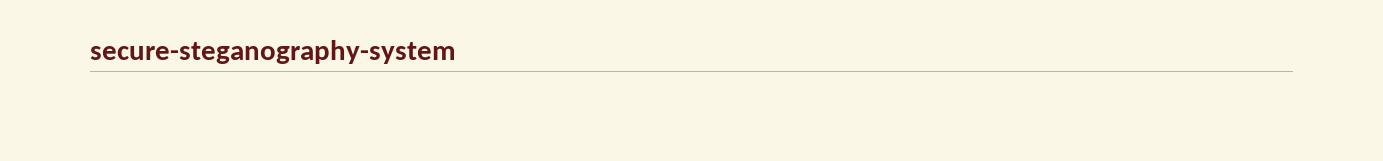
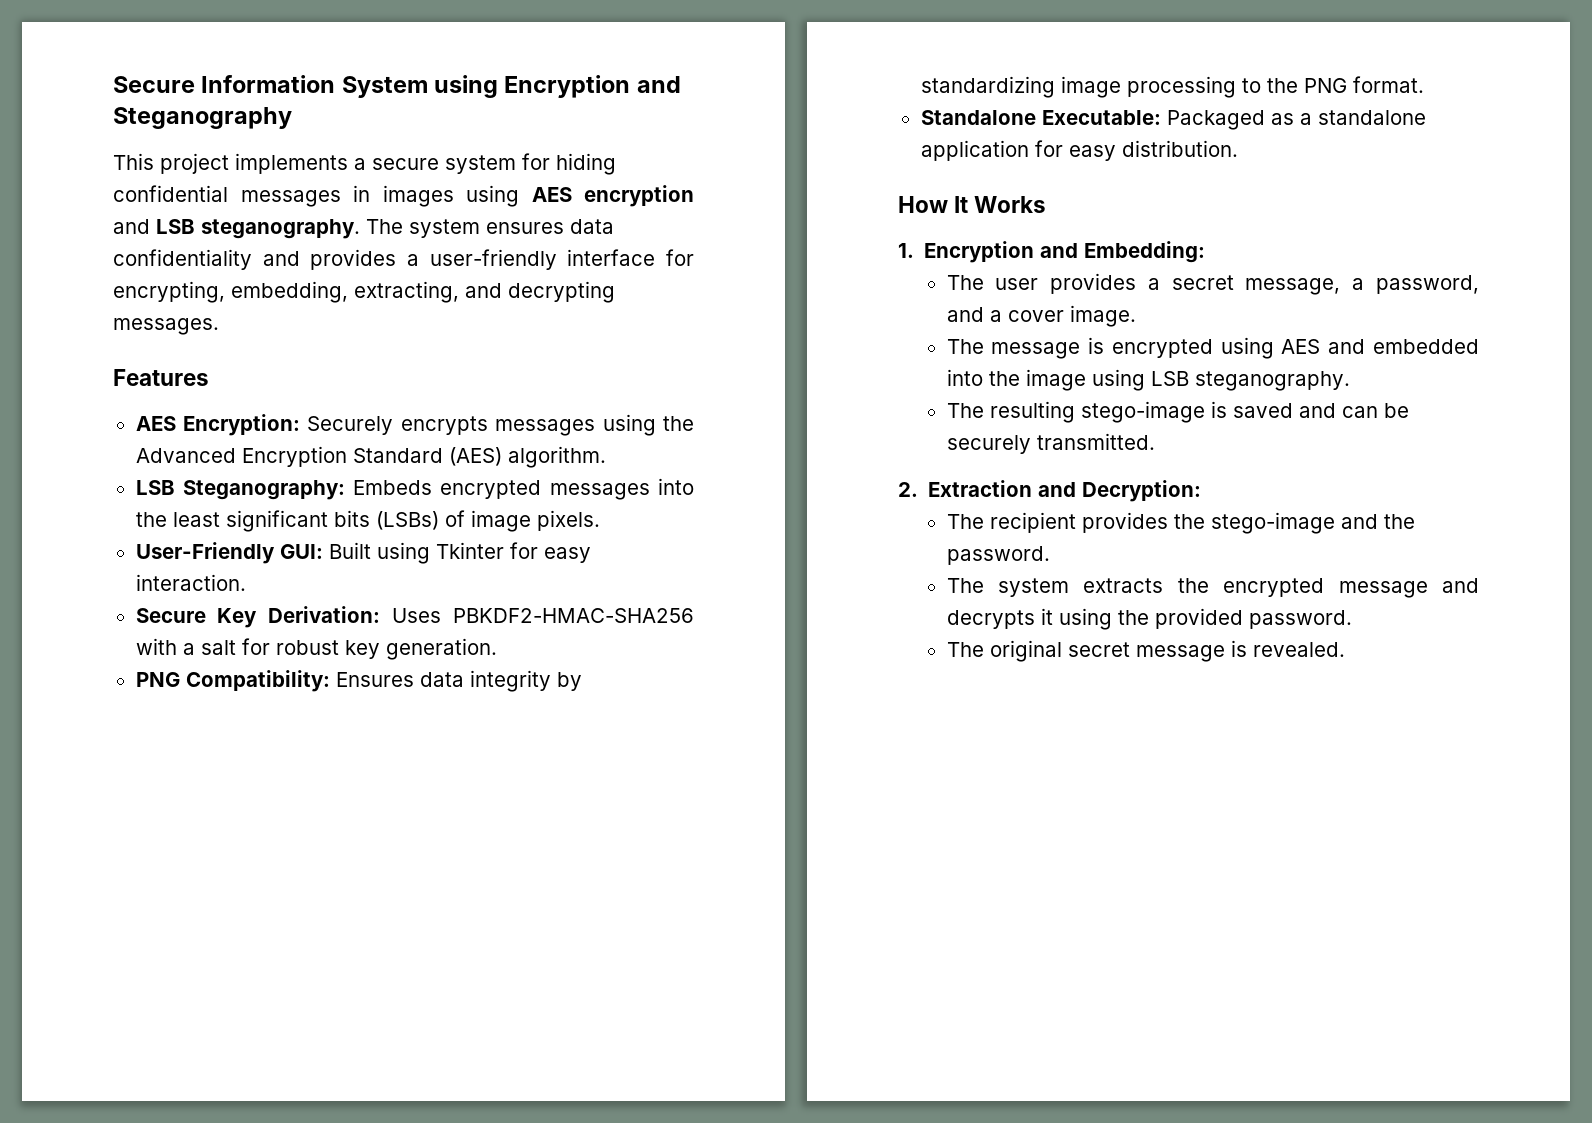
- secure-steganography-system
+ Secure Information System using Encryption and Steganography
+ This project implements a secure system for hiding confidential messages in images using AES encryption and LSB steganography. The system ensures data confidentiality and provides a user-friendly interface for encrypting, embedding, extracting, and decrypting messages.
+ Features
+ AES Encryption: Securely encrypts messages using the Advanced Encryption Standard (AES) algorithm.
+ LSB Steganography: Embeds encrypted messages into the least significant bits (LSBs) of image pixels.
+ User-Friendly GUI: Built using Tkinter for easy interaction.
+ Secure Key Derivation: Uses PBKDF2-HMAC-SHA256 with a salt for robust key generation.
+ PNG Compatibility: Ensures data integrity by standardizing image processing to the PNG format.
+ Standalone Executable: Packaged as a standalone application for easy distribution.
+ How It Works
+ 1. Encryption and Embedding:
+ The user provides a secret message, a password, and a cover image.
+ The message is encrypted using AES and embedded into the image using LSB steganography.
+ The resulting stego-image is saved and can be securely transmitted.
+ 2. Extraction and Decryption:
+ The recipient provides the stego-image and the password.
+ The system extracts the encrypted message and decrypts it using the provided password.
+ The original secret message is revealed.

